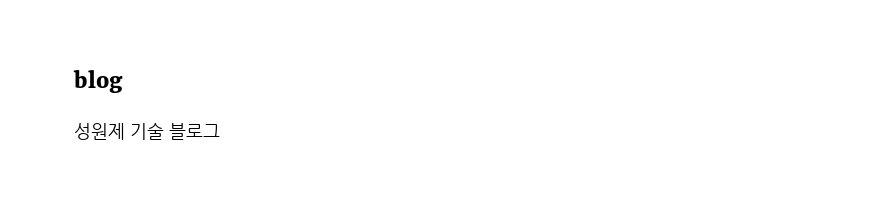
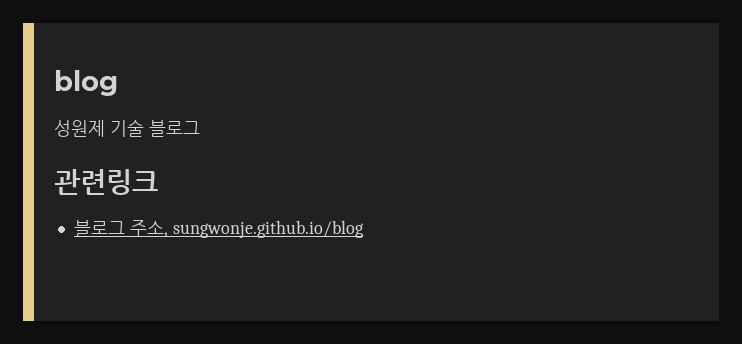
+ 관련링크
+ 블로그 주소, sungwonje.github.io/blog

